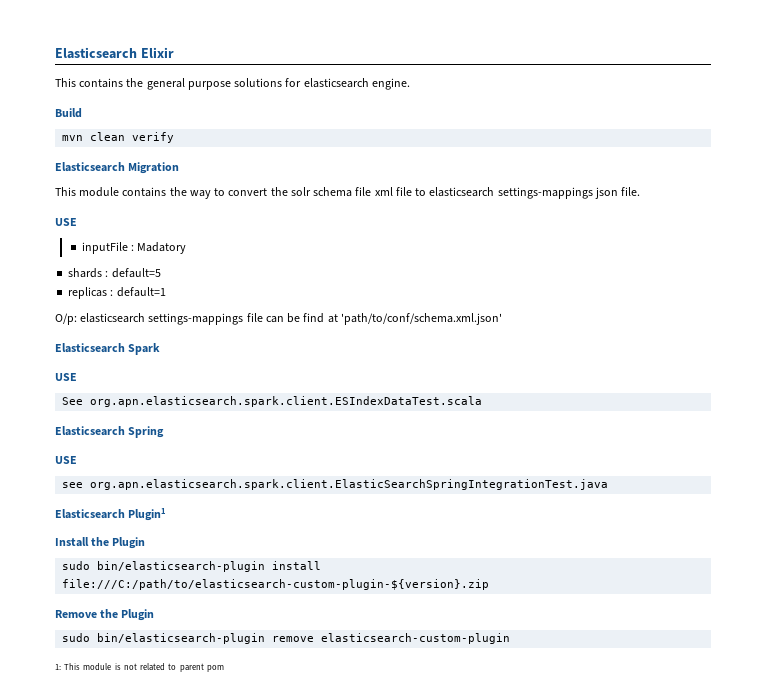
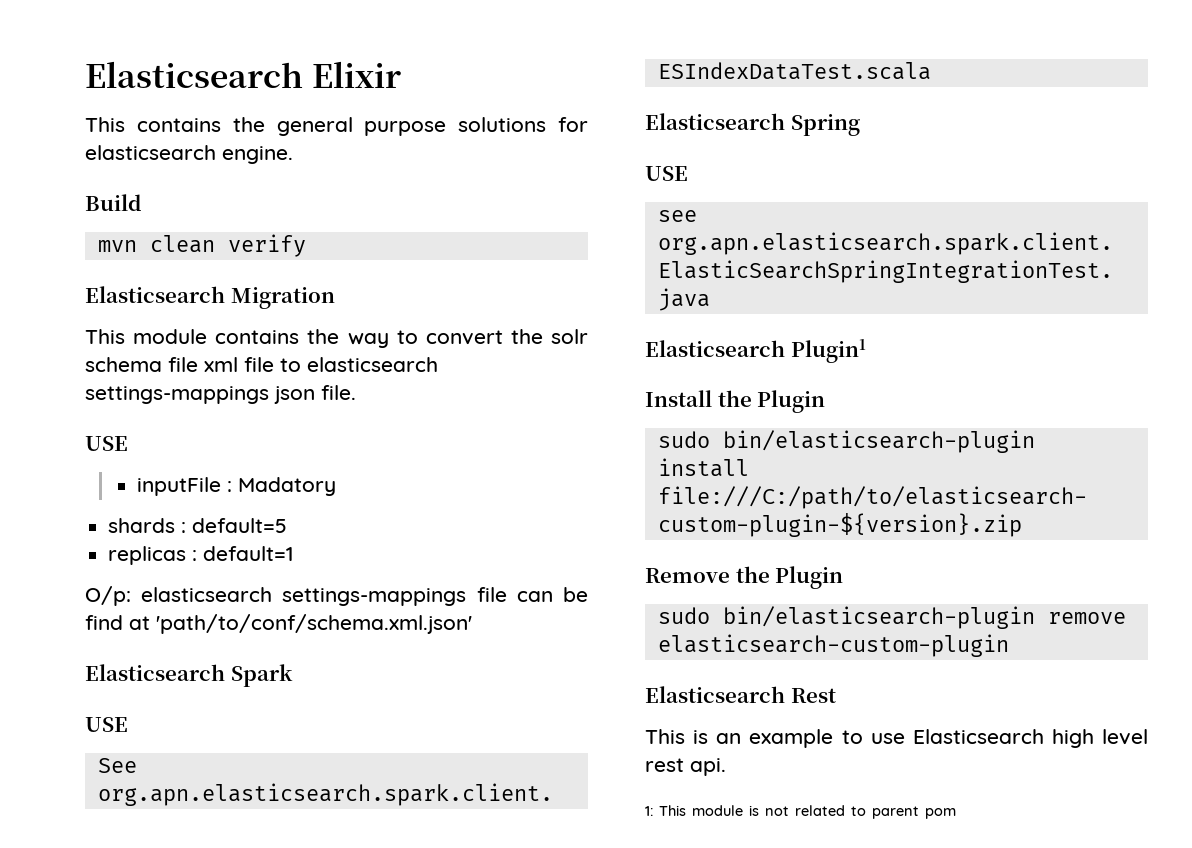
+ Elasticsearch Rest
+ This is an example to use Elasticsearch high level rest api.

